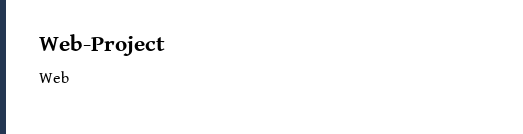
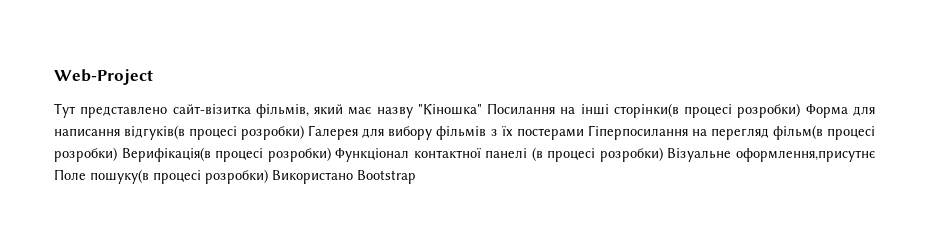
- Web
+ Тут представлено сайт-візитка фільмів, який має назву "Кіношка" Посилання на інші сторінки(в процесі розробки) Форма для написання відгуків(в процесі розробки) Галерея для вибору фільмів з їх постерами Гіперпосилання на перегляд фільм(в процесі розробки) Верифікація(в процесі розробки) Функціонал контактної панелі (в процесі розробки) Візуальне оформлення,присутнє Поле пошуку(в процесі розробки) Використано Bootstrap

